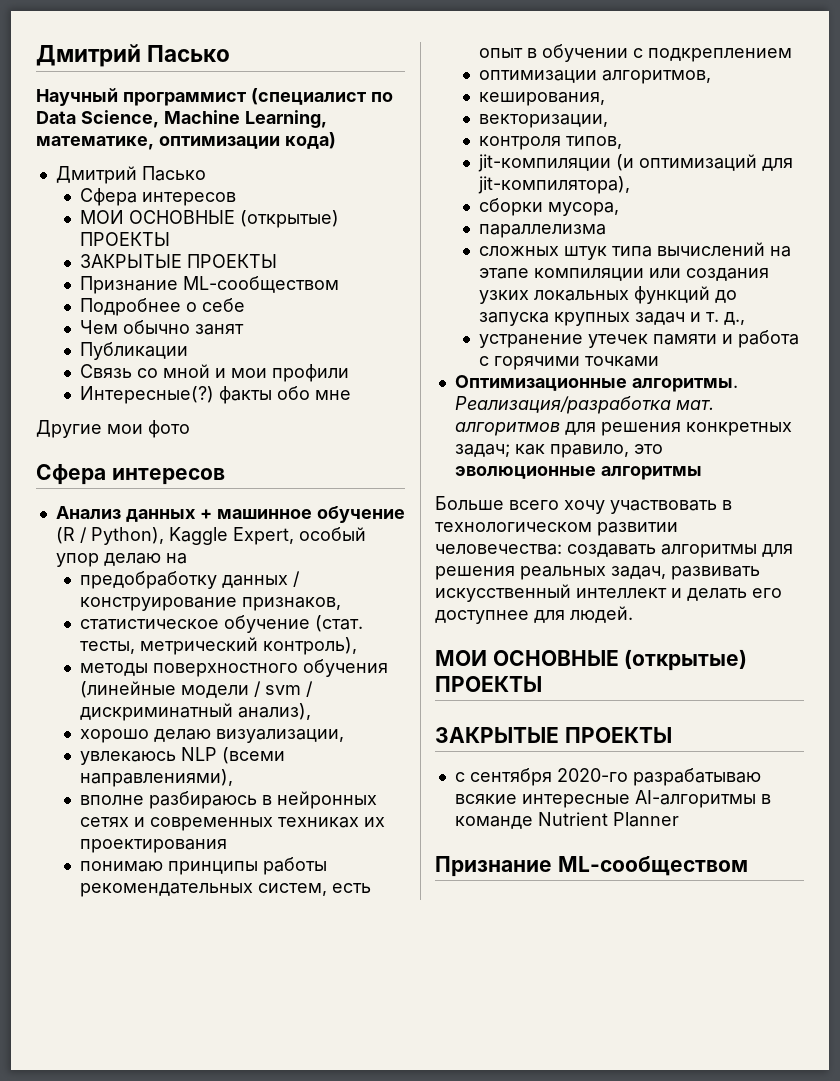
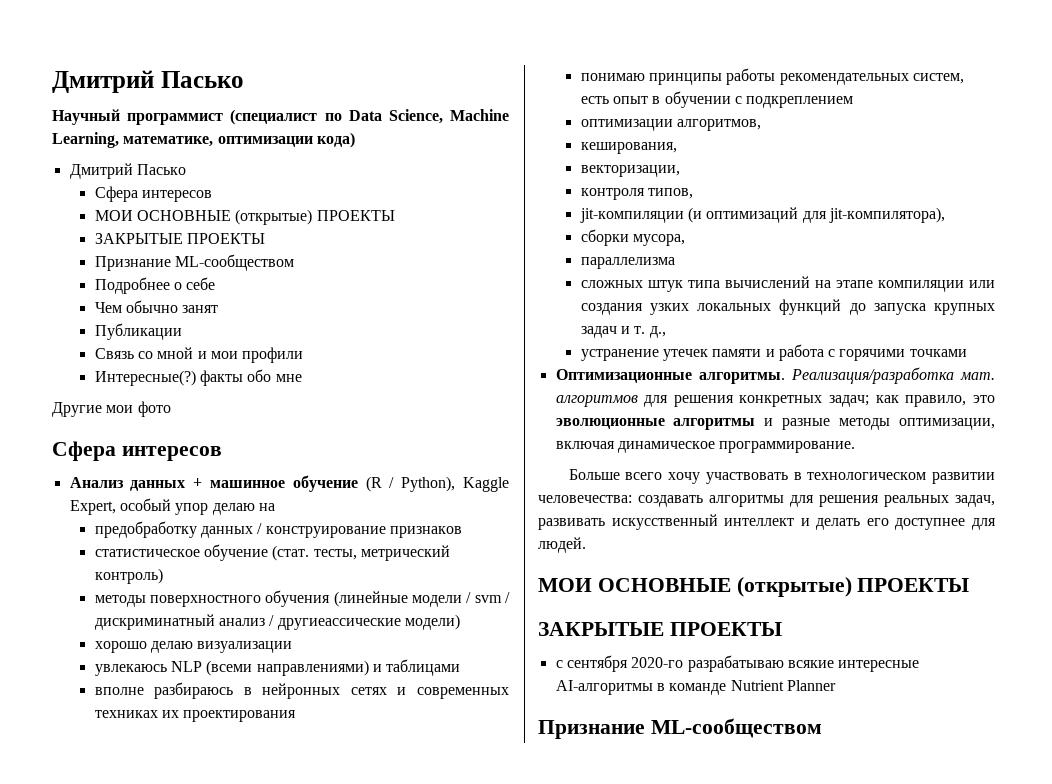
- предобработку данных / конструирование признаков,
+ предобработку данных / конструирование признаков
- статистическое обучение (стат. тесты, метрический контроль),
+ статистическое обучение (стат. тесты, метрический контроль)
- методы поверхностного обучения (линейные модели / svm / дискриминатный анализ),
+ методы поверхностного обучения (линейные модели / svm / дискриминатный анализ / другиеассические модели)
- хорошо делаю визуализации,
+ хорошо делаю визуализации
- увлекаюсь NLP (всеми направлениями),
+ увлекаюсь NLP (всеми направлениями) и таблицами
- Реализация/разработка мат. алгоритмов для решения конкретных задач; как правило, это эволюционные алгоритмы
+ Реализация/разработка мат. алгоритмов для решения конкретных задач; как правило, это эволюционные алгоритмы и разные методы оптимизации, включая динамическое программирование.

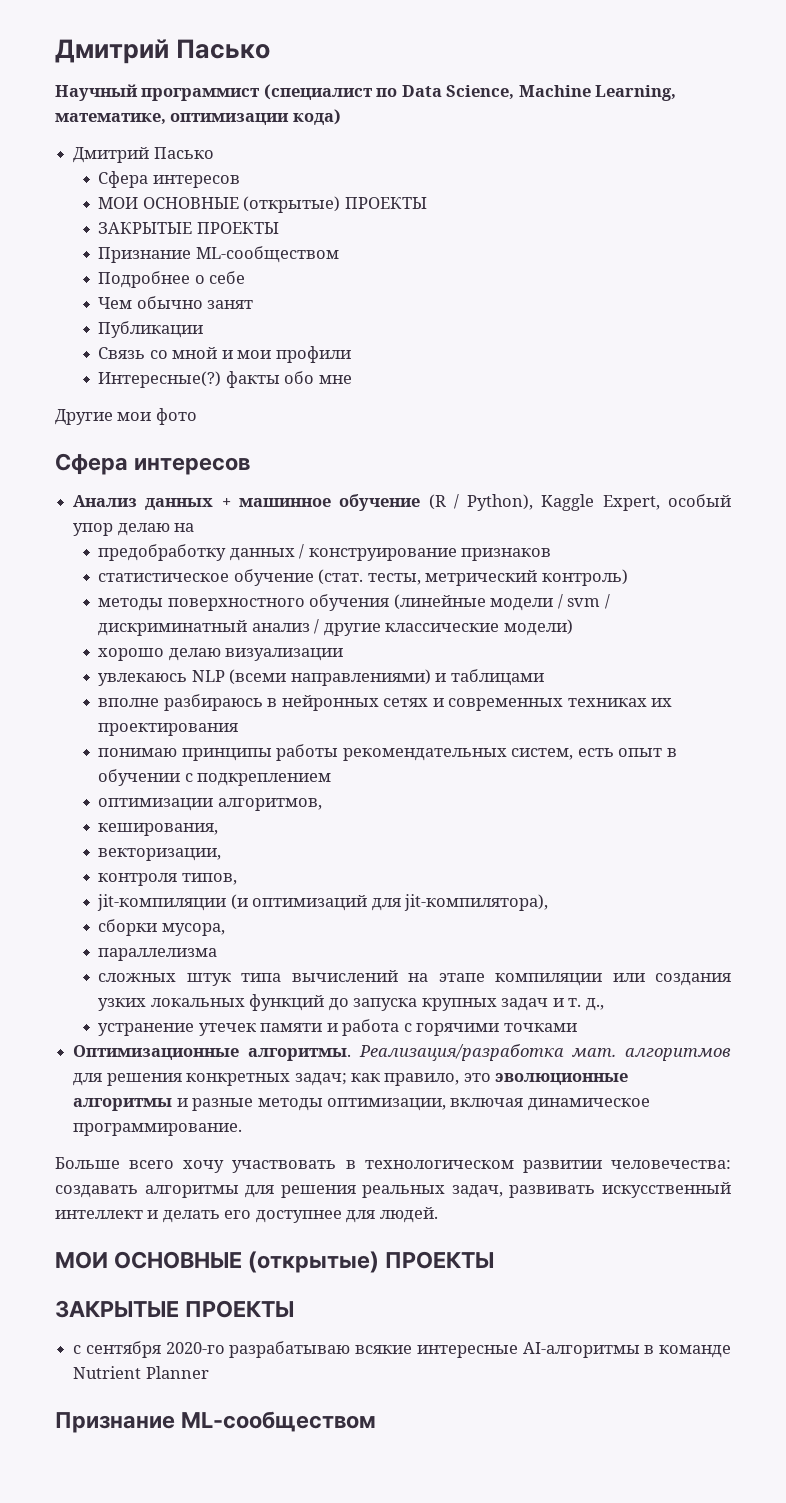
- методы поверхностного обучения (линейные модели / svm / дискриминатный анализ / другиеассические модели)
+ методы поверхностного обучения (линейные модели / svm / дискриминатный анализ / другие классические модели)

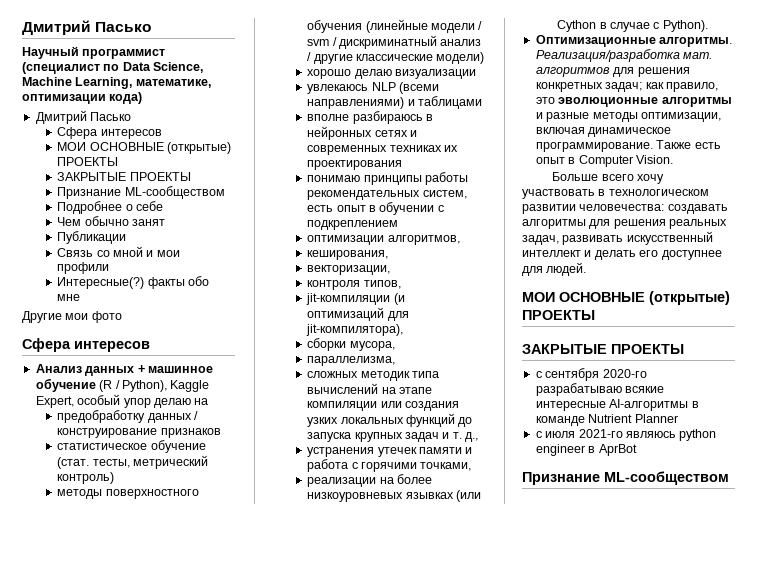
- параллелизма
+ параллелизма,
- сложных штук типа вычислений на этапе компиляции или создания узких локальных функций до запуска крупных задач и т. д.,
+ сложных методик типа вычислений на этапе компиляции или создания узких локальных функций до запуска крупных задач и т. д.,
- устранение утечек памяти и работа с горячими точками
+ устранения утечек памяти и работа с горячими точками,
+ реализации на более низкоуровневых язывках (или Cython в случае с Python).
+ Также есть опыт в Computer Vision.
+ c июля 2021-го являюсь python engineer в AprBot

